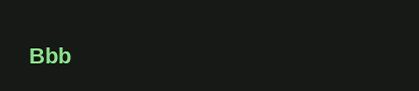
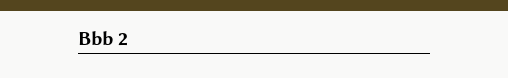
- Bbb
+ Bbb 2

